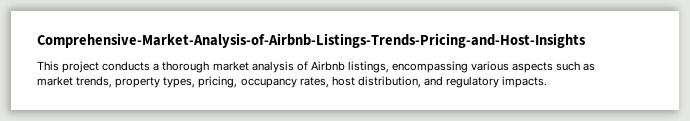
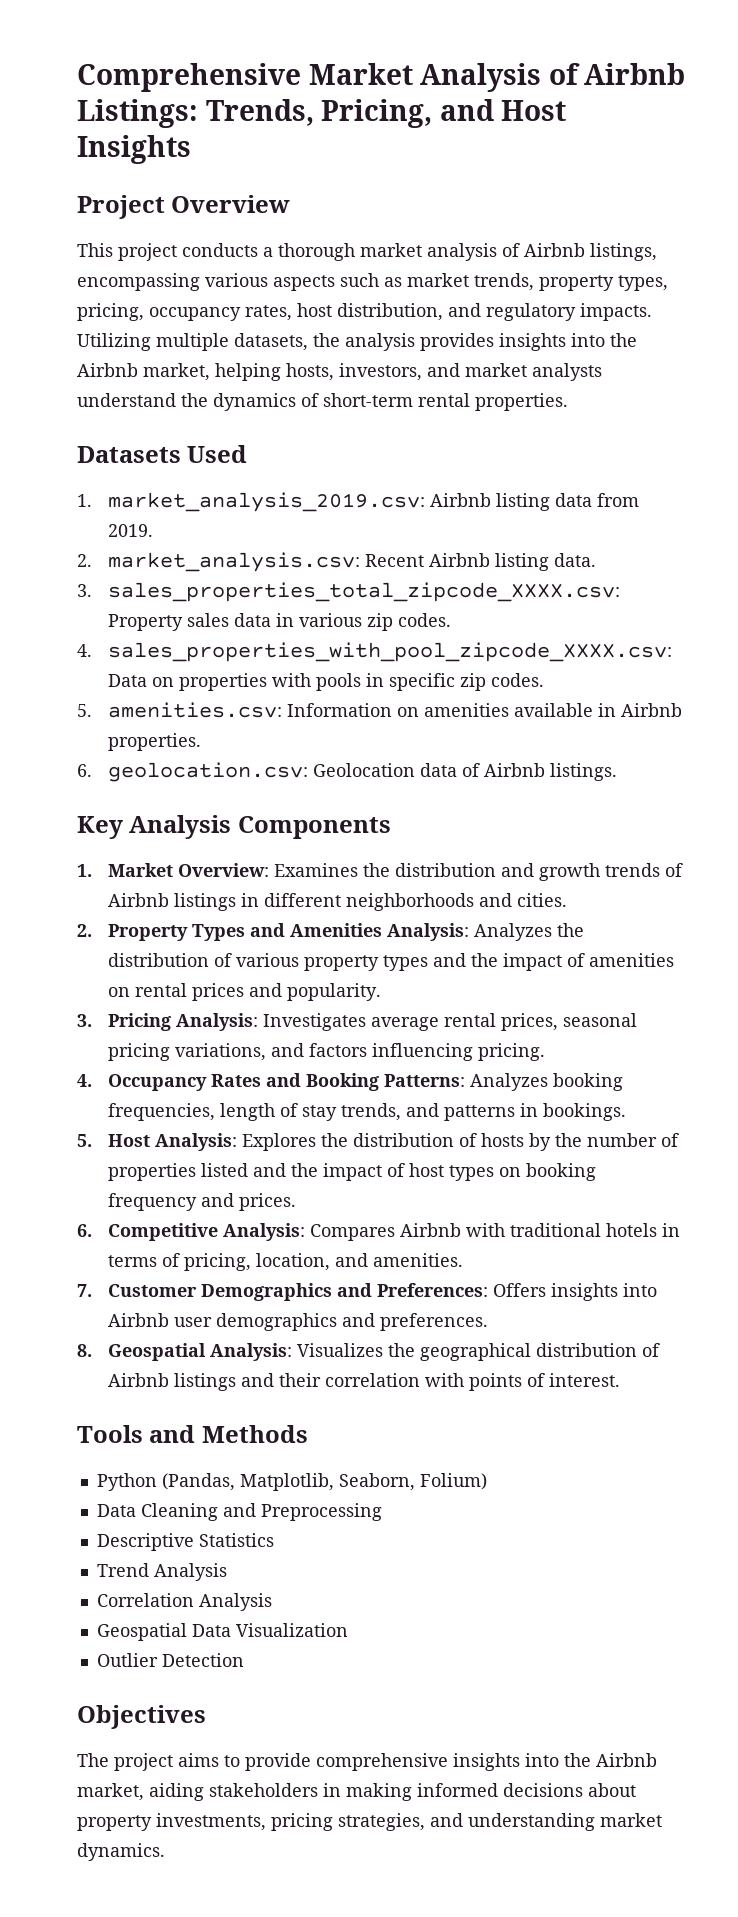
- Comprehensive-Market-Analysis-of-Airbnb-Listings-Trends-Pricing-and-Host-Insights
+ Comprehensive Market Analysis of Airbnb Listings: Trends, Pricing, and Host Insights
+ Project Overview
+ Utilizing multiple datasets, the analysis provides insights into the Airbnb market, helping hosts, investors, and market analysts understand the dynamics of short-term rental properties.
+ Datasets Used
+ 1. market_analysis_2019.csv: Airbnb listing data from 2019.
+ 2. market_analysis.csv: Recent Airbnb listing data.
+ 3. sales_properties_total_zipcode_XXXX.csv: Property sales data in various zip codes.
+ 4. sales_properties_with_pool_zipcode_XXXX.csv: Data on properties with pools in specific zip codes.
+ 5. amenities.csv: Information on amenities available in Airbnb properties.
+ 6. geolocation.csv: Geolocation data of Airbnb listings.
+ Key Analysis Components
+ 1. Market Overview: Examines the distribution and growth trends of Airbnb listings in different neighborhoods and cities.
+ 2. Property Types and Amenities Analysis: Analyzes the distribution of various property types and the impact of amenities on rental prices and popularity.
+ 3. Pricing Analysis: Investigates average rental prices, seasonal pricing variations, and factors influencing pricing.
+ 4. Occupancy Rates and Booking Patterns: Analyzes booking frequencies, length of stay trends, and patterns in bookings.
+ 5. Host Analysis: Explores the distribution of hosts by the number of properties listed and the impact of host types on booking frequency and prices.
+ 6. Competitive Analysis: Compares Airbnb with traditional hotels in terms of pricing, location, and amenities.
+ 7. Customer Demographics and Preferences: Offers insights into Airbnb user demographics and preferences.
+ 8. Geospatial Analysis: Visualizes the geographical distribution of Airbnb listings and their correlation with points of interest.
+ Tools and Methods
+ Python (Pandas, Matplotlib, Seaborn, Folium)
+ Data Cleaning and Preprocessing
+ Descriptive Statistics
+ Trend Analysis
+ Correlation Analysis
+ Geospatial Data Visualization
+ Outlier Detection
+ Objectives
+ The project aims to provide comprehensive insights into the Airbnb market, aiding stakeholders in making informed decisions about property investments, pricing strategies, and understanding market dynamics.

